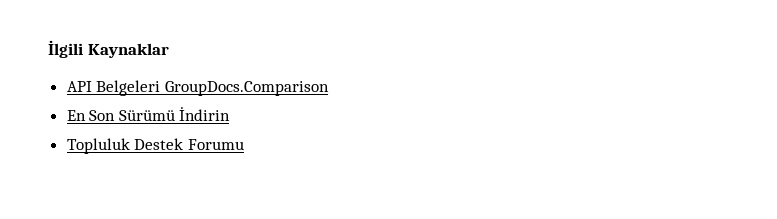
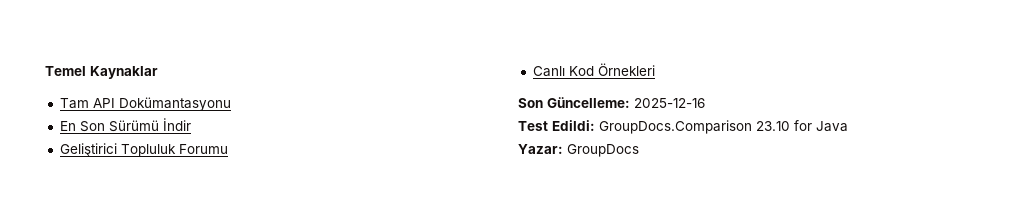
- İlgili Kaynaklar
+ Temel Kaynaklar
- API Belgeleri GroupDocs.Comparison
+ Tam API Dokümantasyonu
- En Son Sürümü İndirin
- Topluluk Destek Forumu
+ En Son Sürümü İndir
+ Geliştirici Topluluk Forumu
+ Canlı Kod Örnekleri
+ Son Güncelleme: 2025-12-16
+ Test Edildi: GroupDocs.Comparison 23.10 for Java
+ Yazar: GroupDocs

